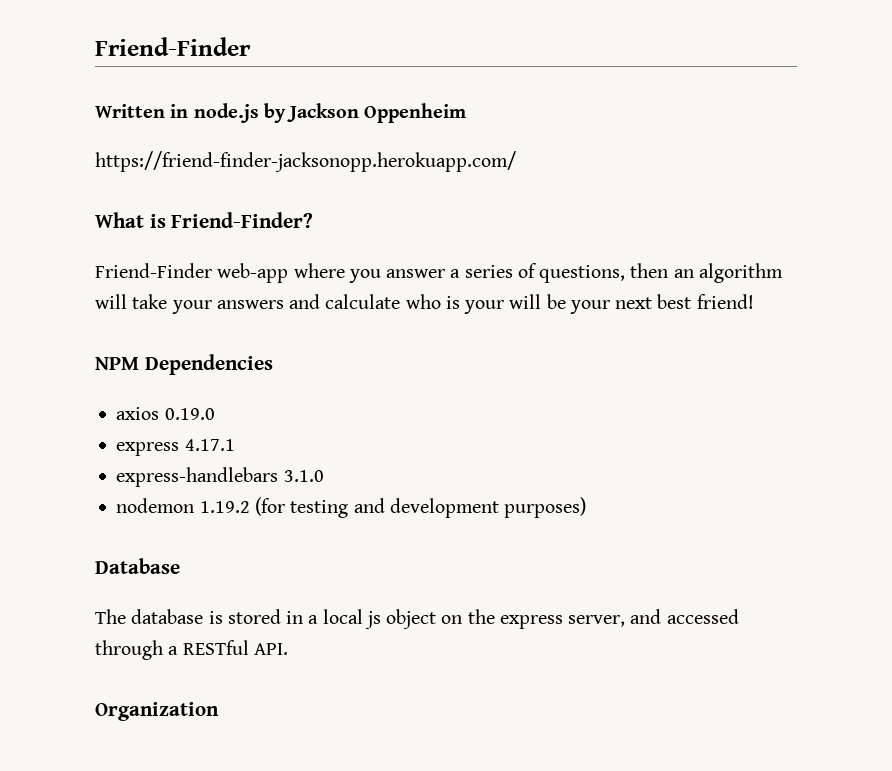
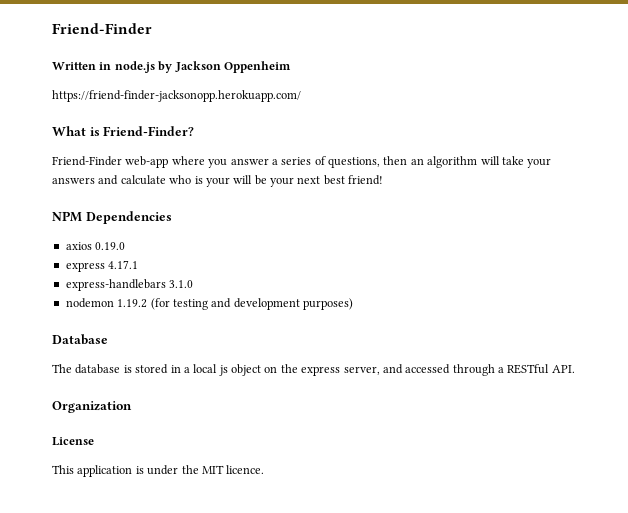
+ License
+ This application is under the MIT licence.

